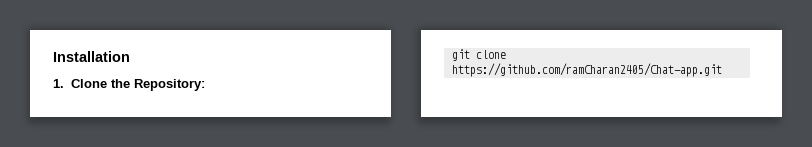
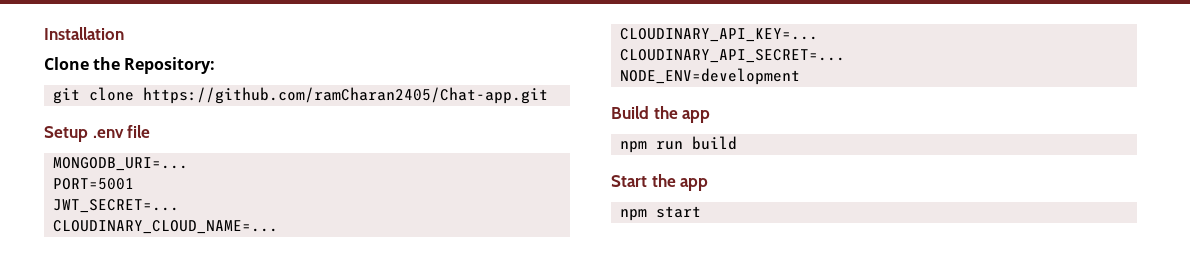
- 1. Clone the Repository:
+ Clone the Repository:
+ Setup .env file
+ MONGODB_URI=...
+ PORT=5001
+ JWT_SECRET=...
+ CLOUDINARY_CLOUD_NAME=...
+ CLOUDINARY_API_KEY=...
+ CLOUDINARY_API_SECRET=...
+ NODE_ENV=development
+ Build the app
+ npm run build
+ Start the app
+ npm start

